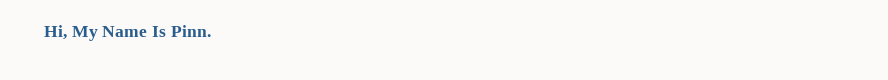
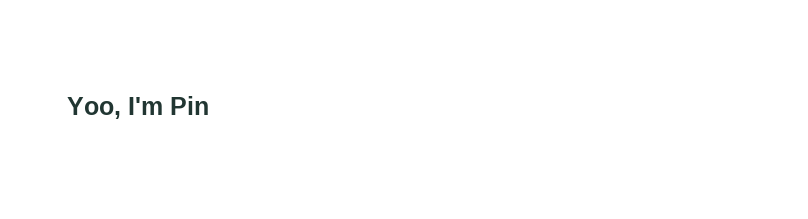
- Hi, My Name Is Pinn.
+ Yoo, I'm Pin

